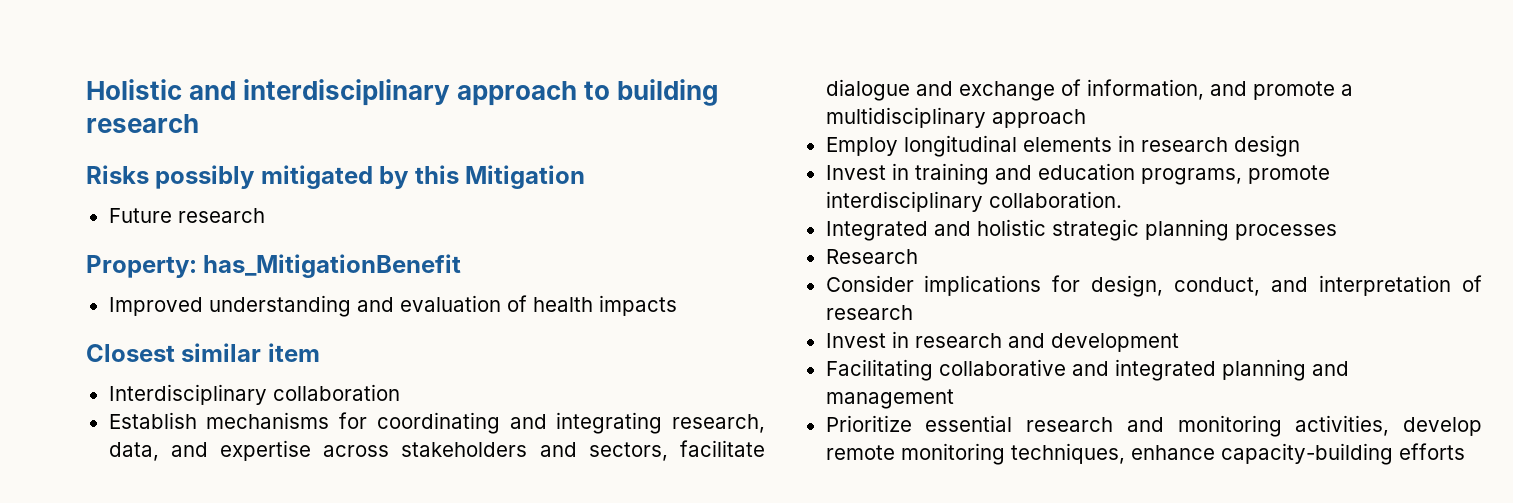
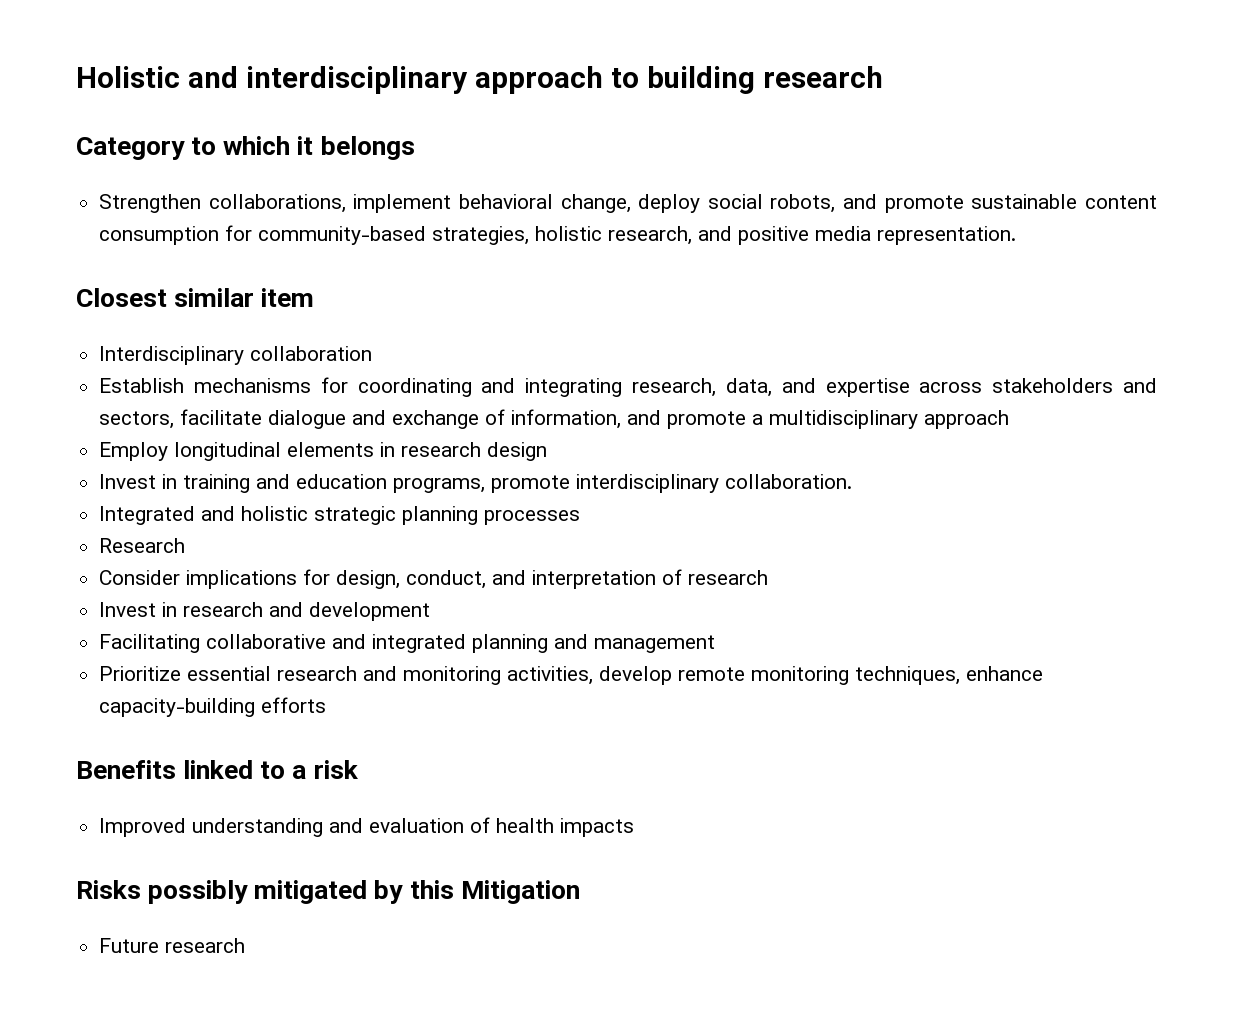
- Risks possibly mitigated by this Mitigation
- Future research
- Property: has_MitigationBenefit
- Improved understanding and evaluation of health impacts
+ Category to which it belongs
+ Strengthen collaborations, implement behavioral change, deploy social robots, and promote sustainable content consumption for community-based strategies, holistic research, and positive media representation.
+ Benefits linked to a risk
+ Improved understanding and evaluation of health impacts
+ Risks possibly mitigated by this Mitigation
+ Future research

